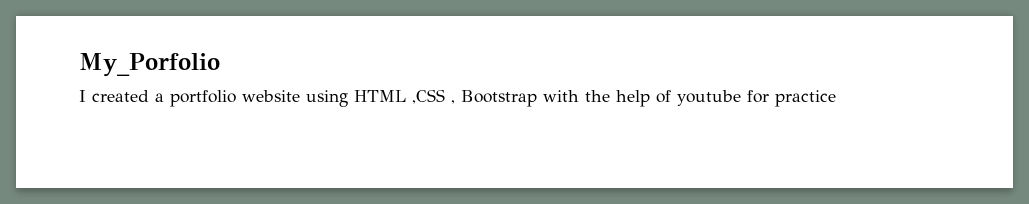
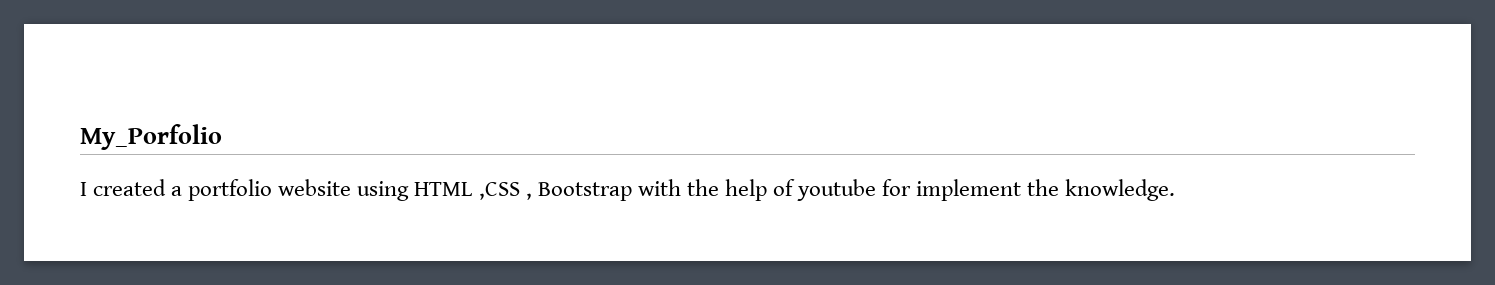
- I created a portfolio website using HTML ,CSS , Bootstrap with the help of youtube for practice
+ I created a portfolio website using HTML ,CSS , Bootstrap with the help of youtube for implement the knowledge.

